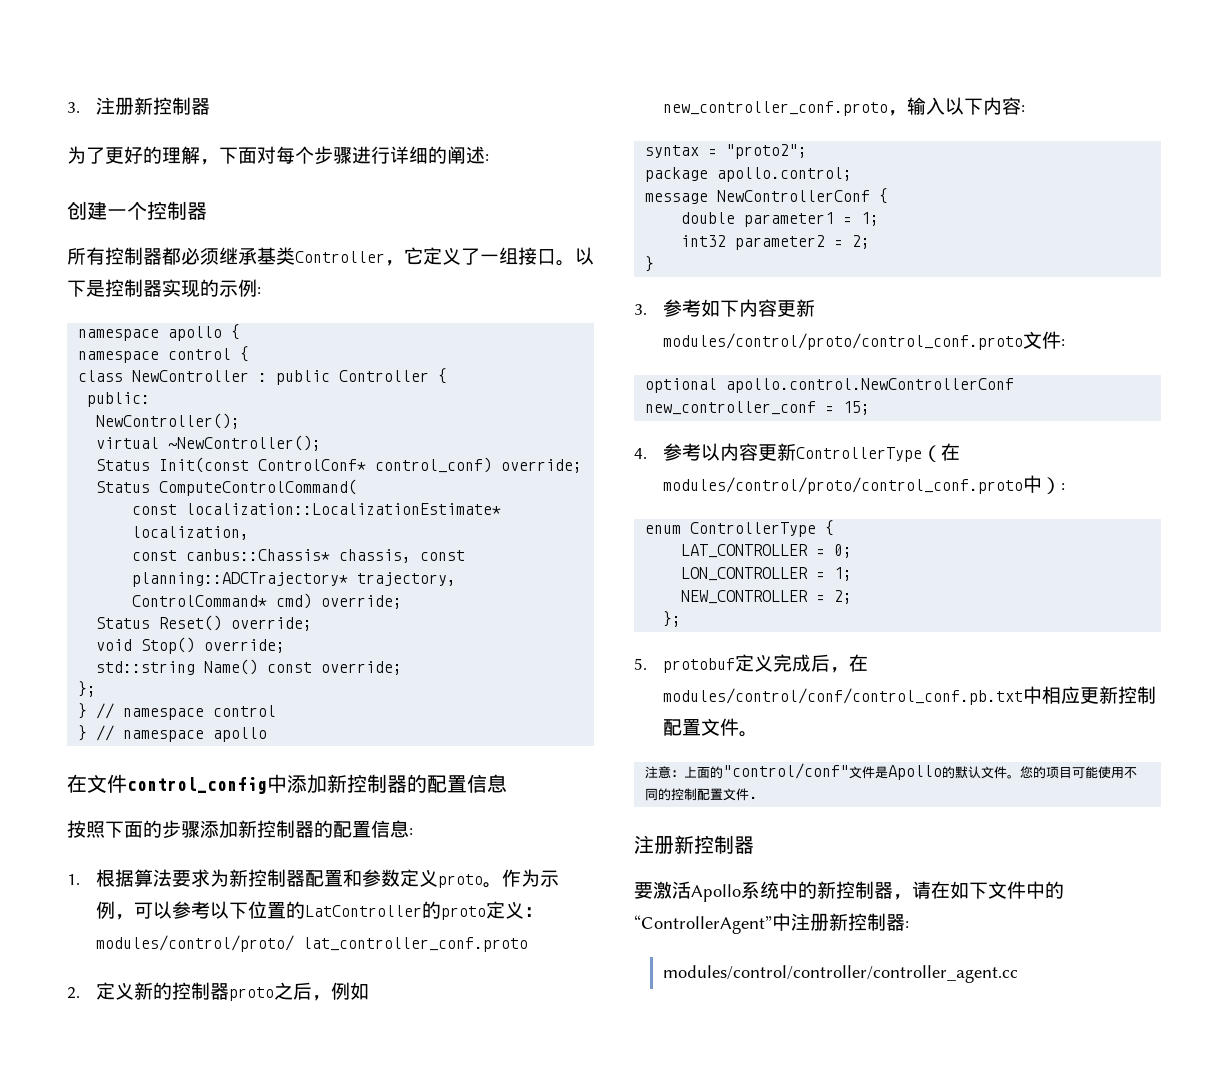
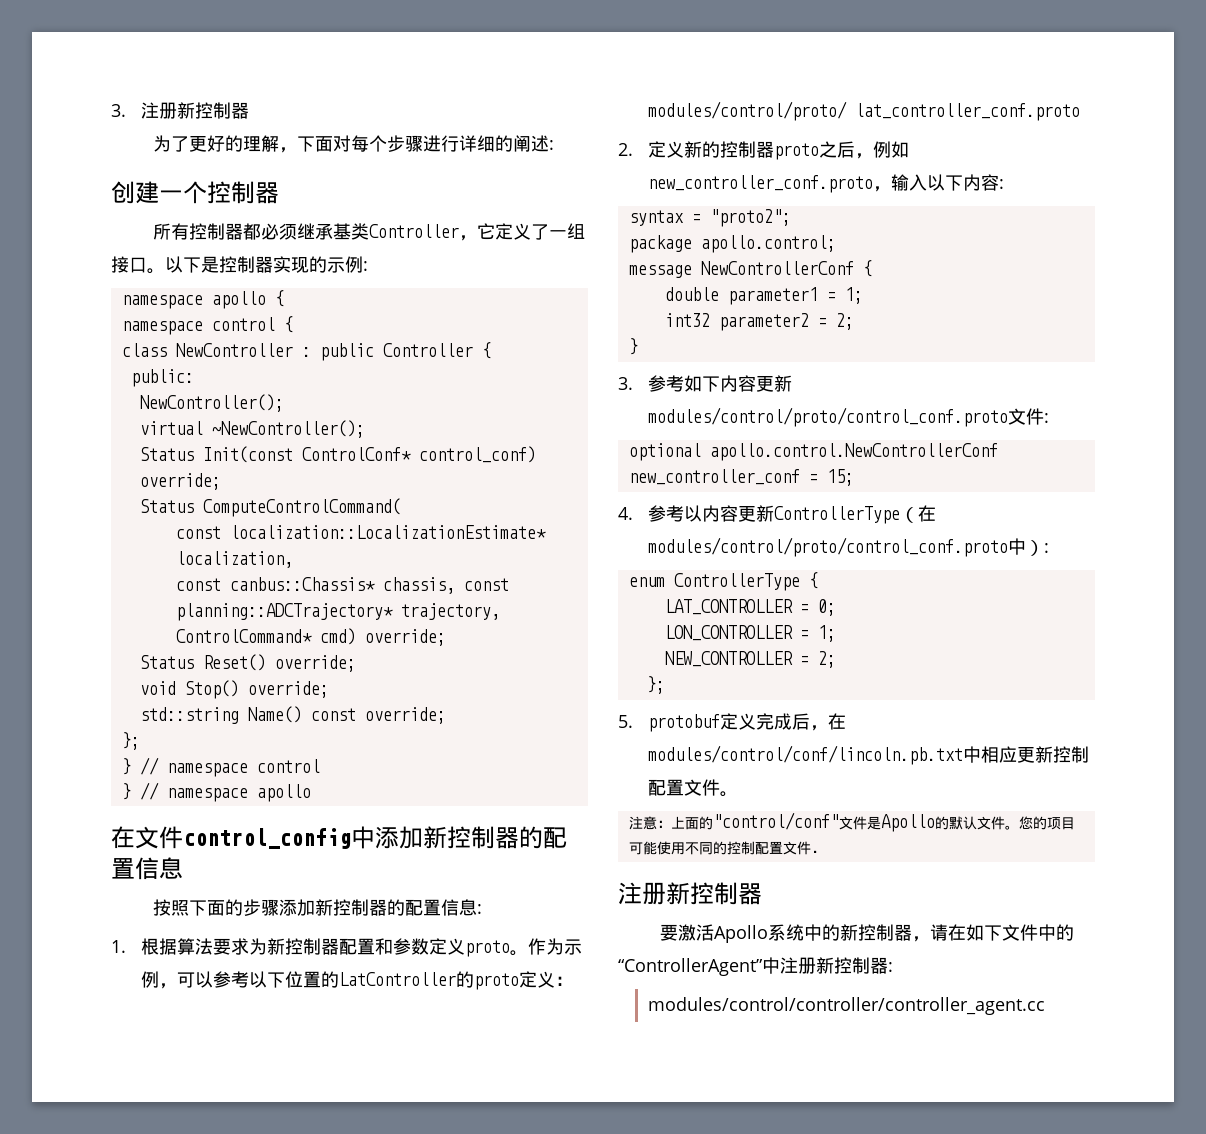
- 5. protobuf定义完成后，在modules/control/conf/control_conf.pb.txt中相应更新控制配置文件。
+ 5. protobuf定义完成后，在modules/control/conf/lincoln.pb.txt中相应更新控制配置文件。

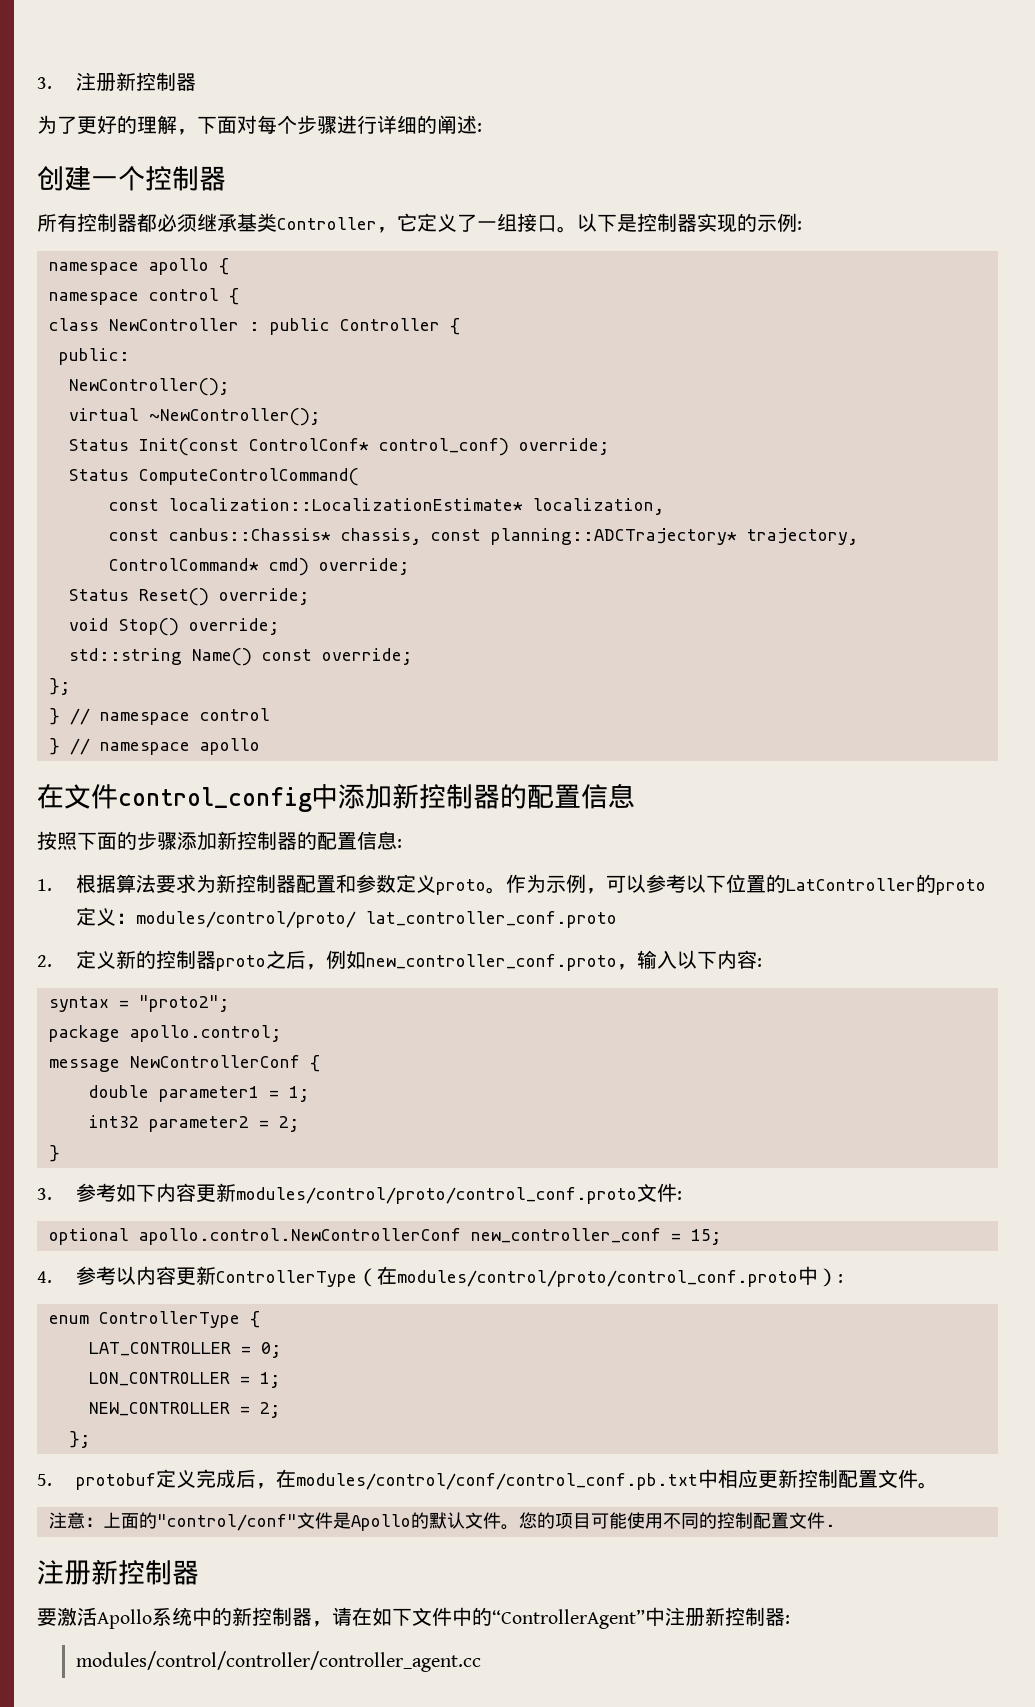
- 5. protobuf定义完成后，在modules/control/conf/lincoln.pb.txt中相应更新控制配置文件。
+ 5. protobuf定义完成后，在modules/control/conf/control_conf.pb.txt中相应更新控制配置文件。

